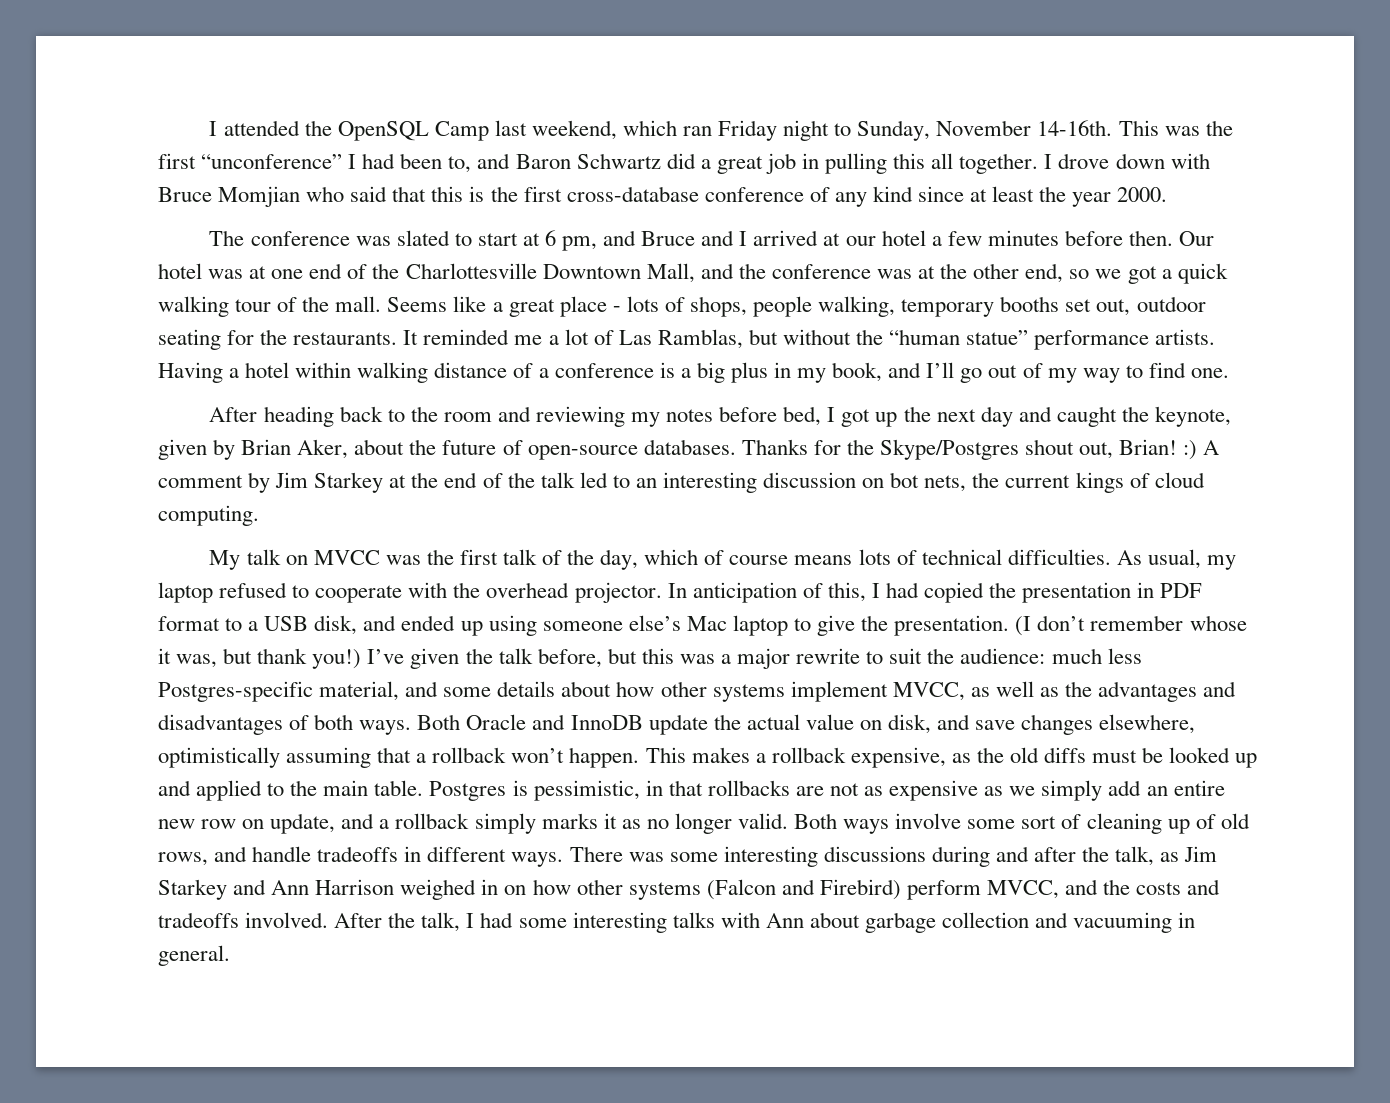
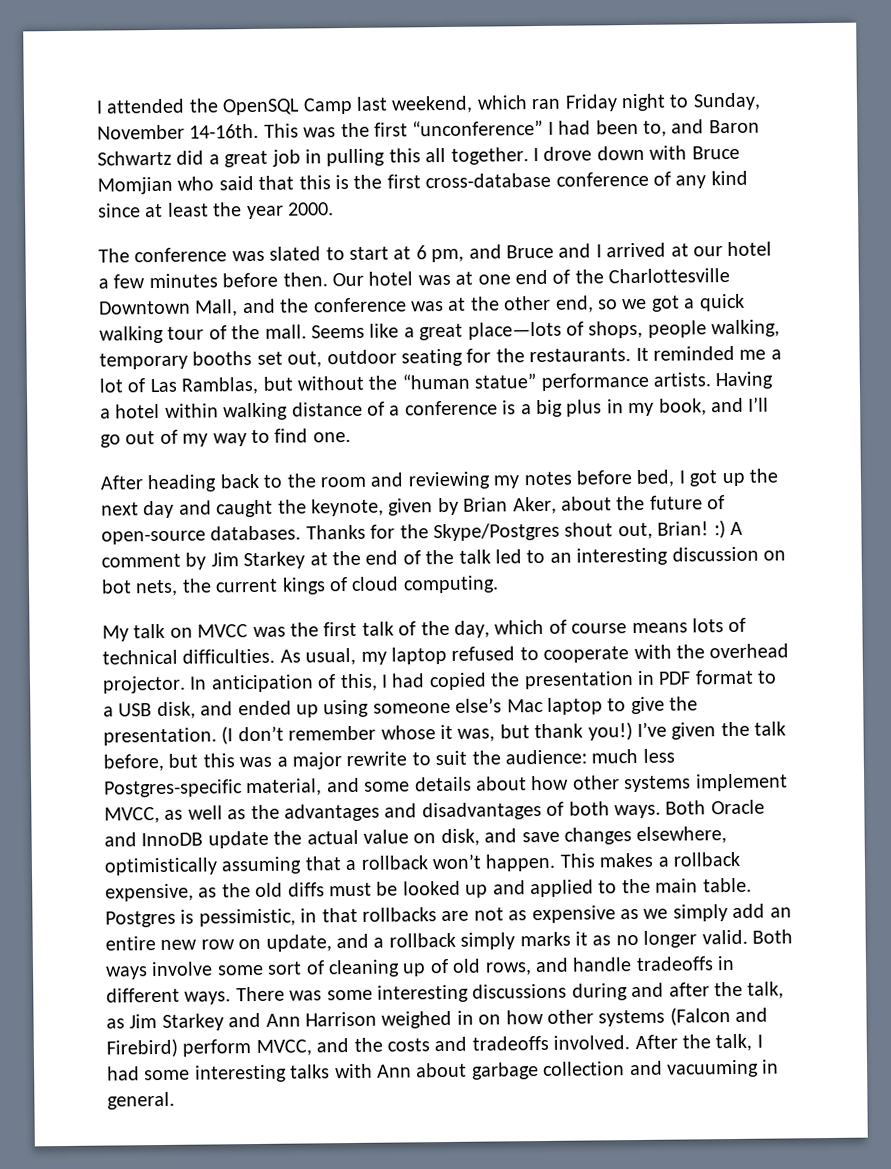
- Seems like a great place - lots of shops, people walking, temporary booths set out, outdoor seating for the restaurants.
+ Seems like a great place—lots of shops, people walking, temporary booths set out, outdoor seating for the restaurants.

